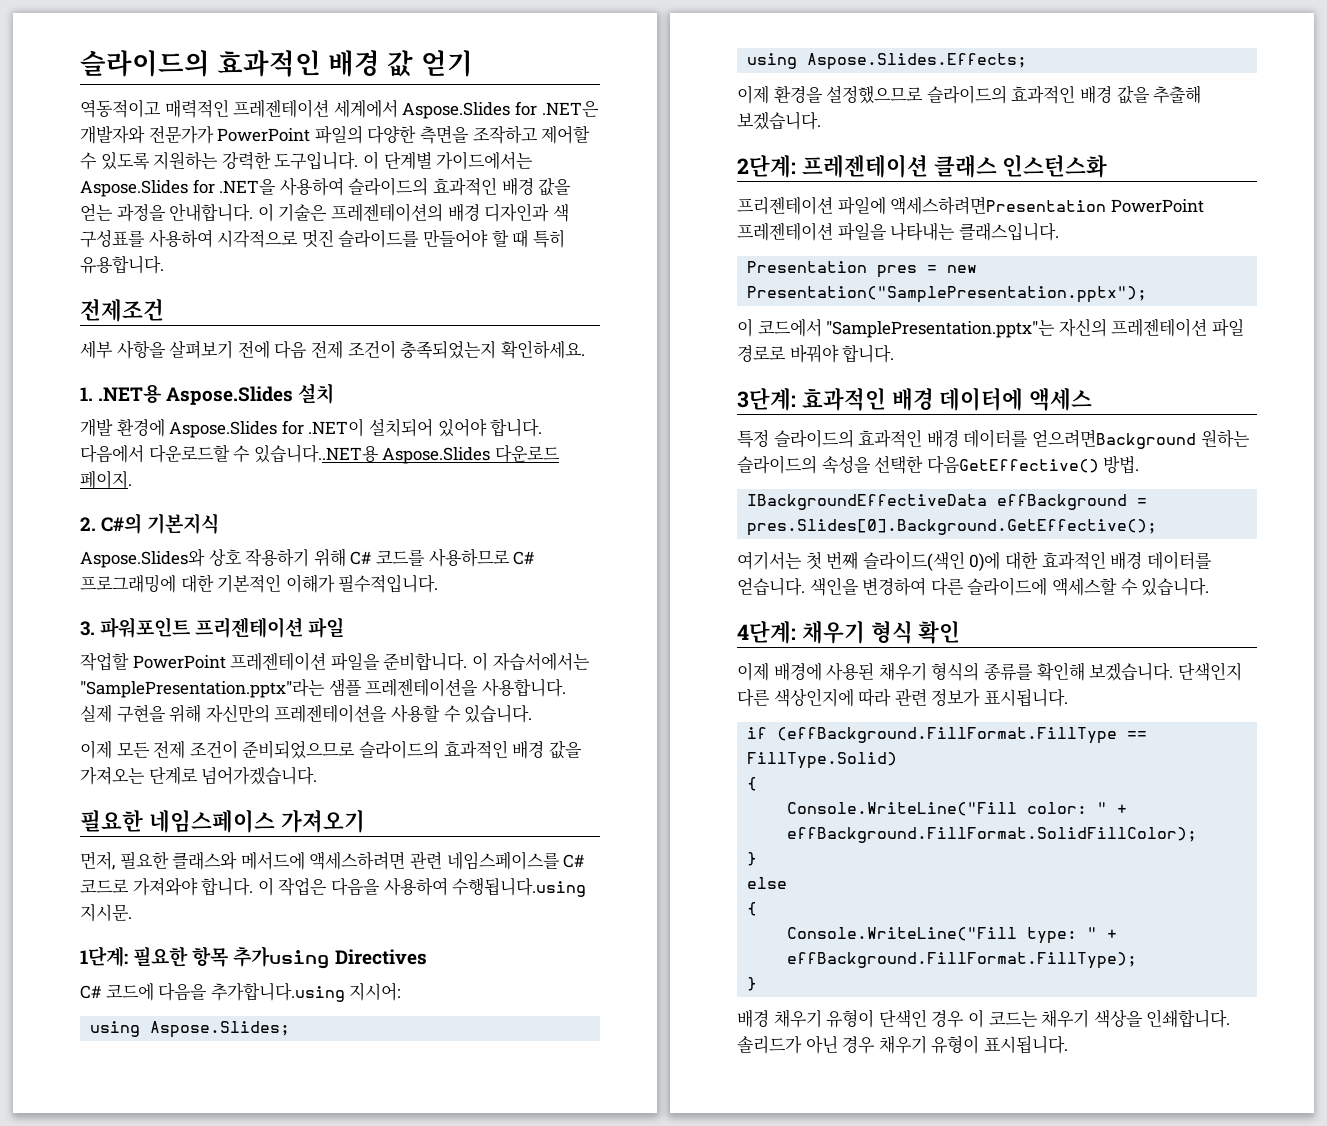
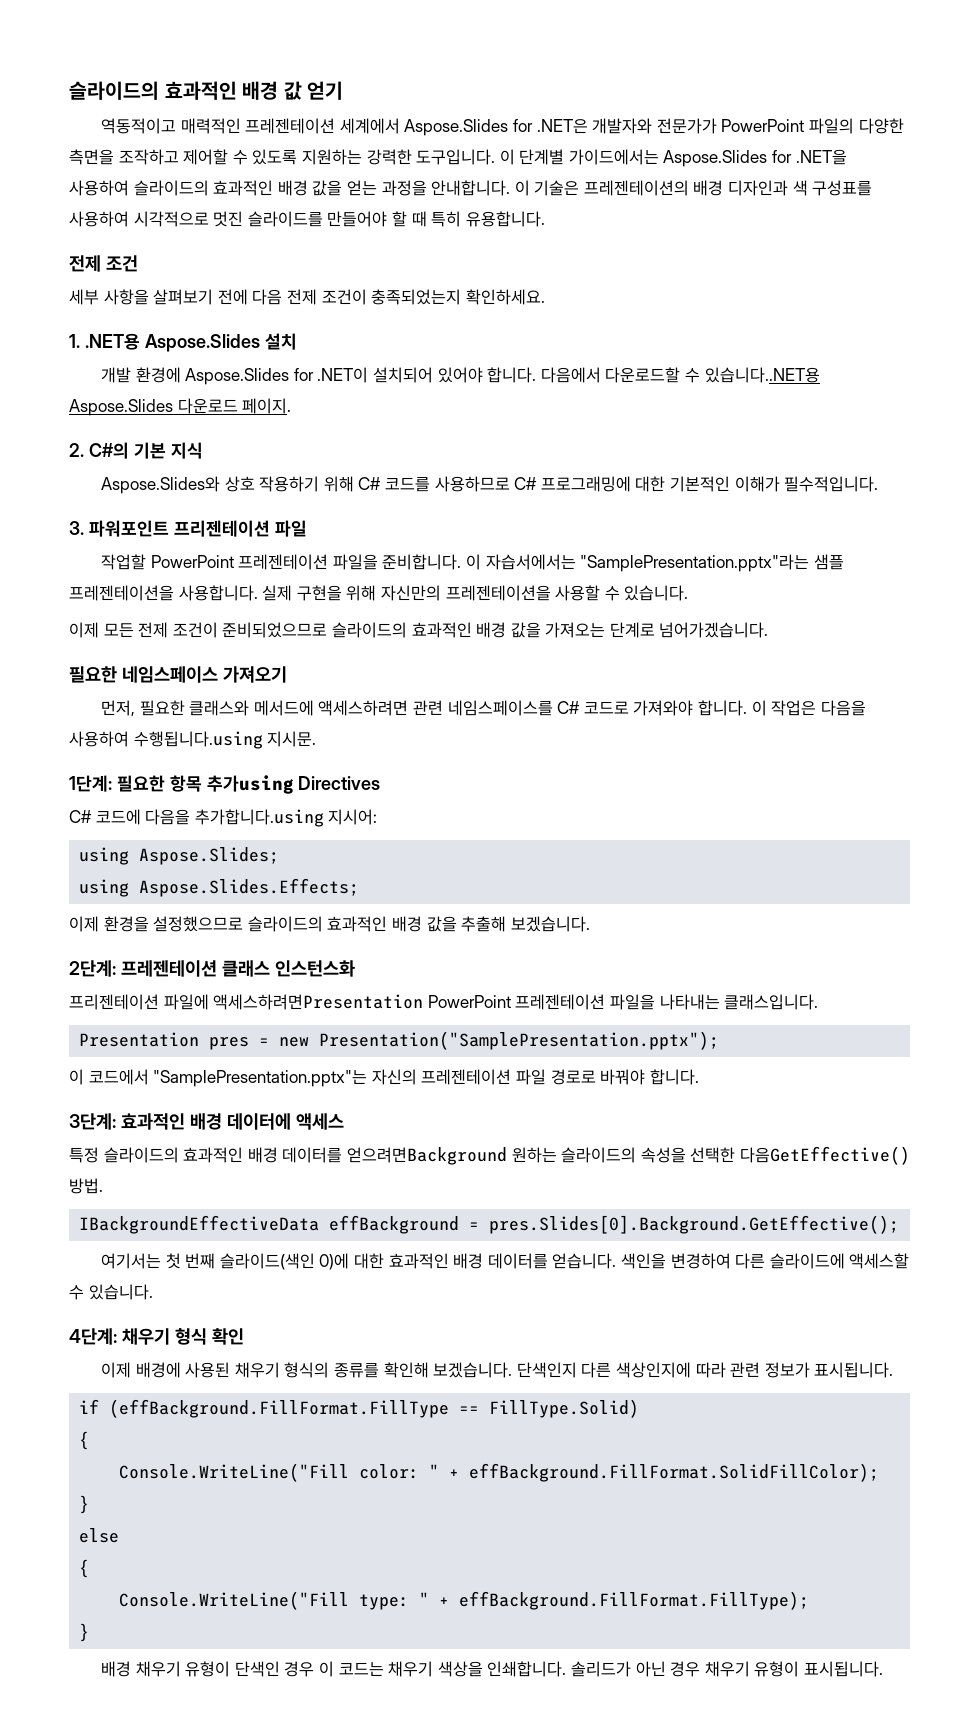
- 전제조건
+ 전제 조건
- 2. C#의 기본지식
+ 2. C#의 기본 지식

